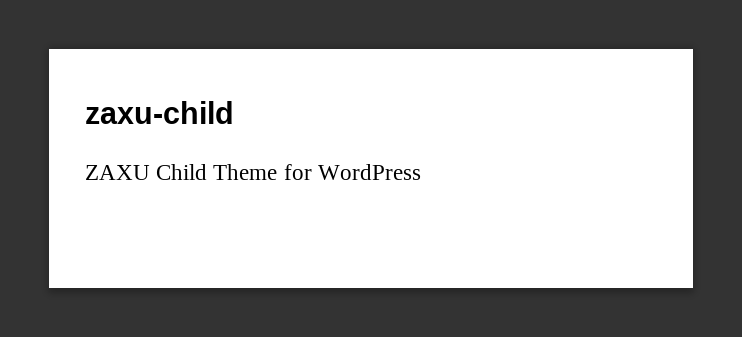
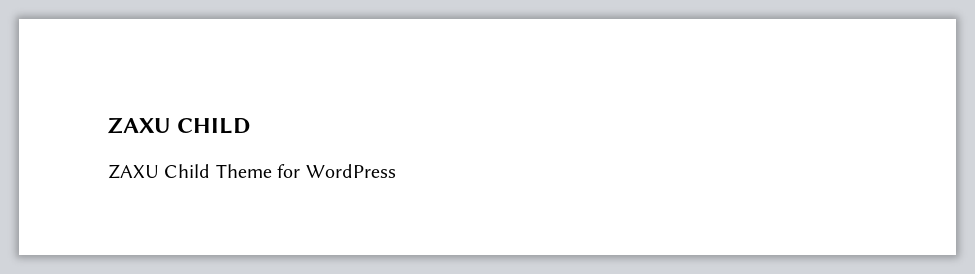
- zaxu-child
+ ZAXU CHILD

